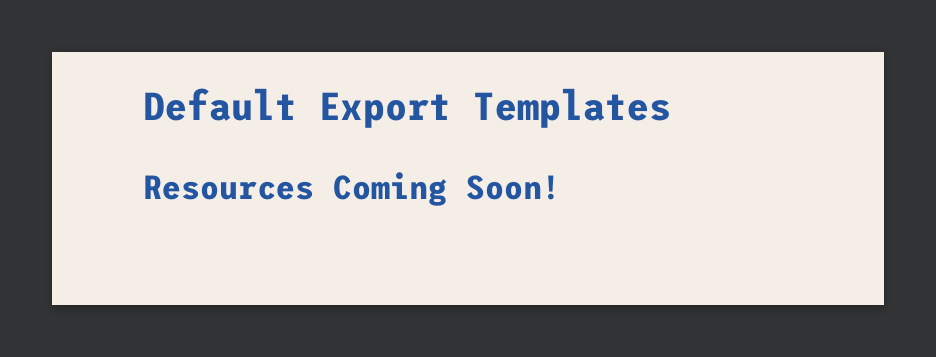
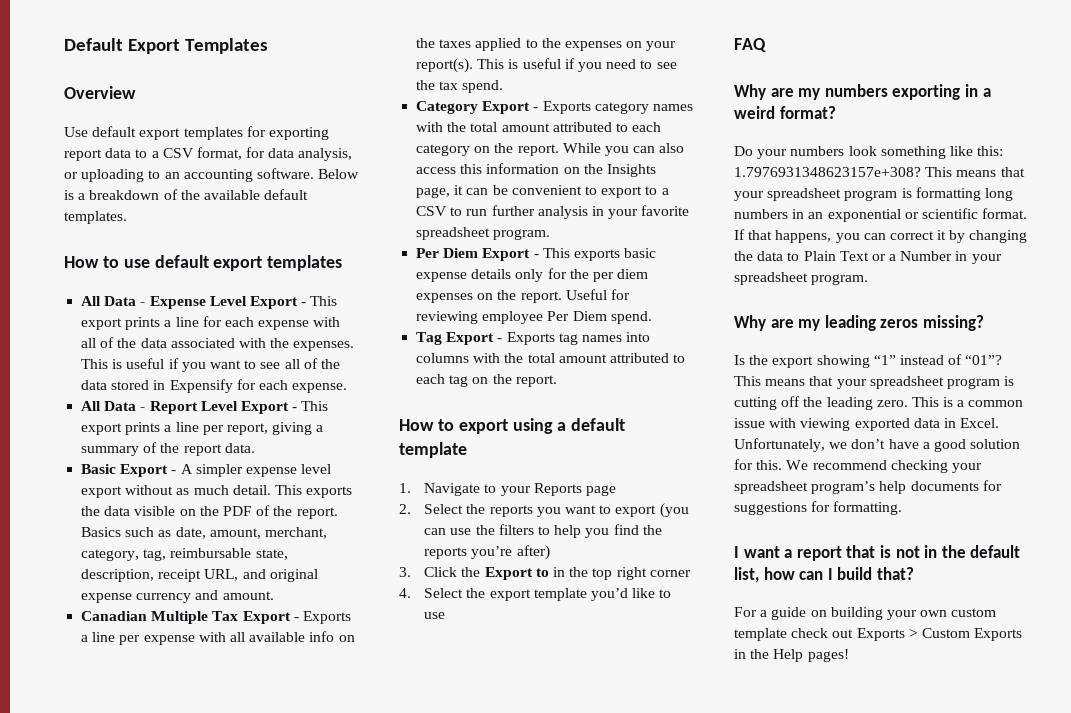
- Resources Coming Soon!
+ Overview
+ Use default export templates for exporting report data to a CSV format, for data analysis, or uploading to an accounting software. Below is a breakdown of the available default templates.
+ How to use default export templates
+ All Data - Expense Level Export - This export prints a line for each expense with all of the data associated with the expenses. This is useful if you want to see all of the data stored in Expensify for each expense.
+ All Data - Report Level Export - This export prints a line per report, giving a summary of the report data.
+ Basic Export - A simpler expense level export without as much detail. This exports the data visible on the PDF of the report. Basics such as date, amount, merchant, category, tag, reimbursable state, description, receipt URL, and original expense currency and amount.
+ Canadian Multiple Tax Export - Exports a line per expense with all available info on the taxes applied to the expenses on your report(s). This is useful if you need to see the tax spend.
+ Category Export - Exports category names with the total amount attributed to each category on the report. While you can also access this information on the Insights page, it can be convenient to export to a CSV to run further analysis in your favorite spreadsheet program.
+ Per Diem Export - This exports basic expense details only for the per diem expenses on the report. Useful for reviewing employee Per Diem spend.
+ Tag Export - Exports tag names into columns with the total amount attributed to each tag on the report.
+ How to export using a default template
+ 1. Navigate to your Reports page
+ 2. Select the reports you want to export (you can use the filters to help you find the reports you’re after)
+ 3. Click the Export to in the top right corner
+ 4. Select the export template you’d like to use
+ FAQ
+ Why are my numbers exporting in a weird format?
+ Do your numbers look something like this: 1.7976931348623157e+308? This means that your spreadsheet program is formatting long numbers in an exponential or scientific format. If that happens, you can correct it by changing the data to Plain Text or a Number in your spreadsheet program.
+ Why are my leading zeros missing?
+ Is the export showing “1” instead of “01”? This means that your spreadsheet program is cutting off the leading zero. This is a common issue with viewing exported data in Excel. Unfortunately, we don’t have a good solution for this. We recommend checking your spreadsheet program’s help documents for suggestions for formatting.
+ I want a report that is not in the default list, how can I build that?
+ For a guide on building your own custom template check out Exports > Custom Exports in the Help pages!

